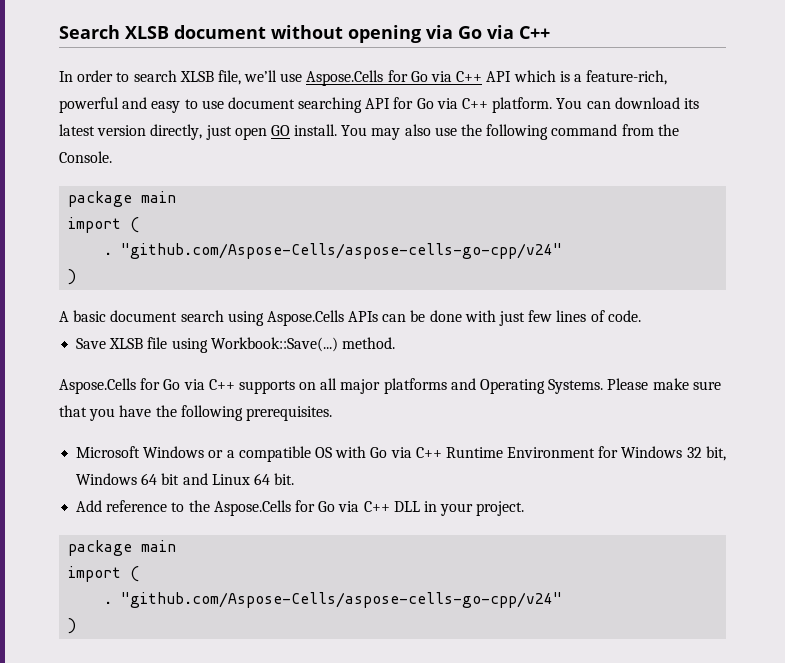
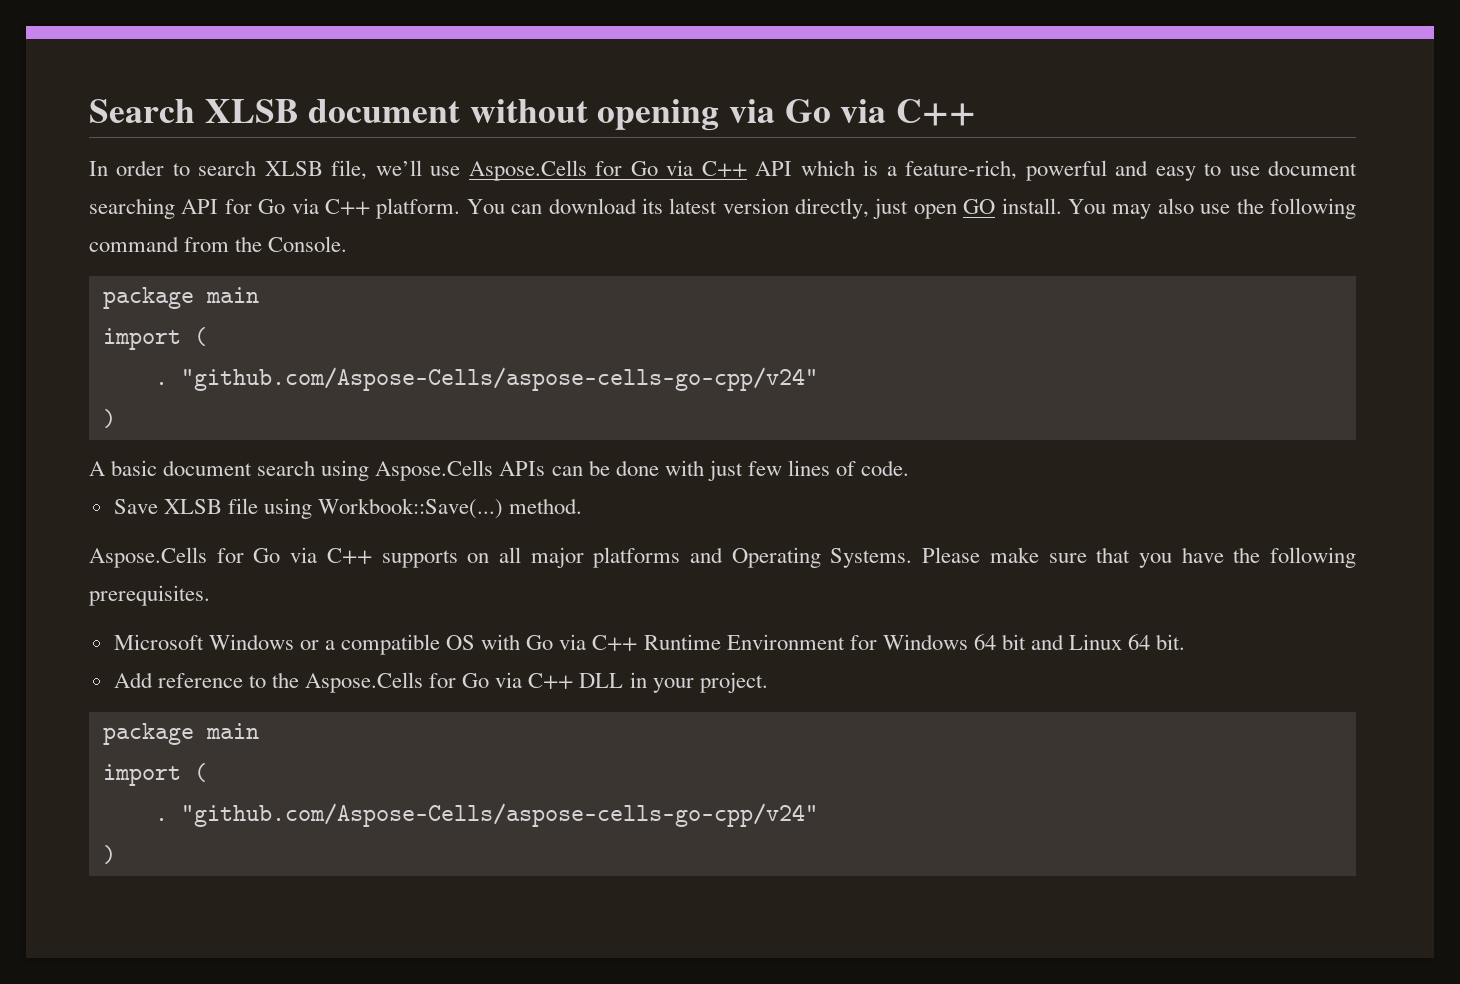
- Microsoft Windows or a compatible OS with Go via C++ Runtime Environment for Windows 32 bit, Windows 64 bit and Linux 64 bit.
+ Microsoft Windows or a compatible OS with Go via C++ Runtime Environment for Windows 64 bit and Linux 64 bit.

